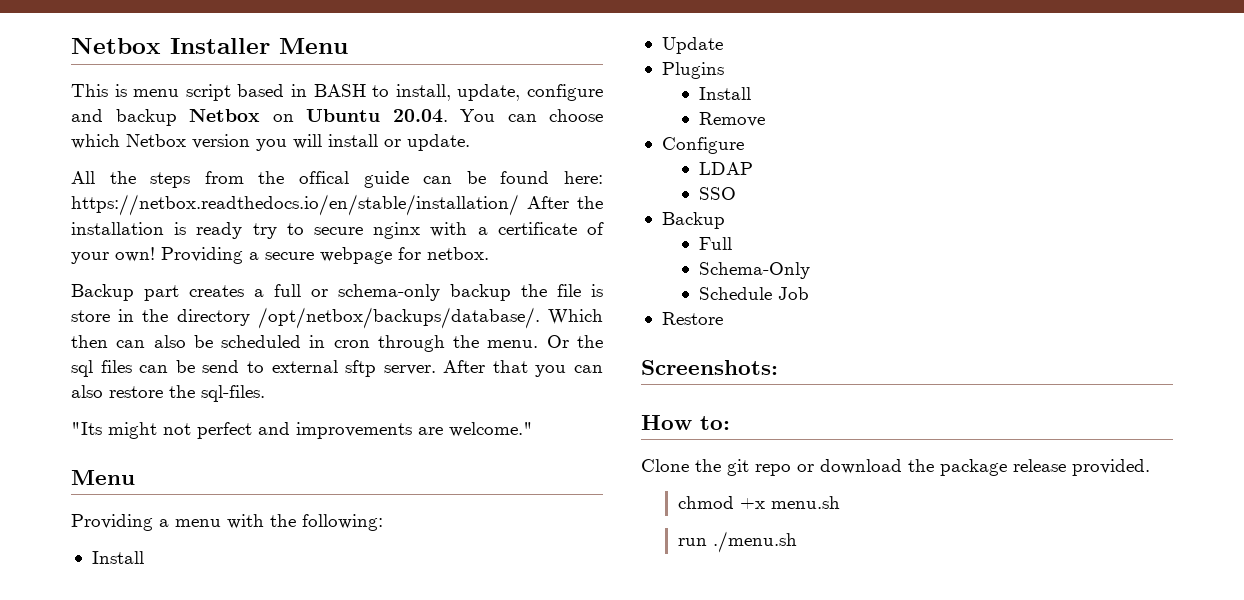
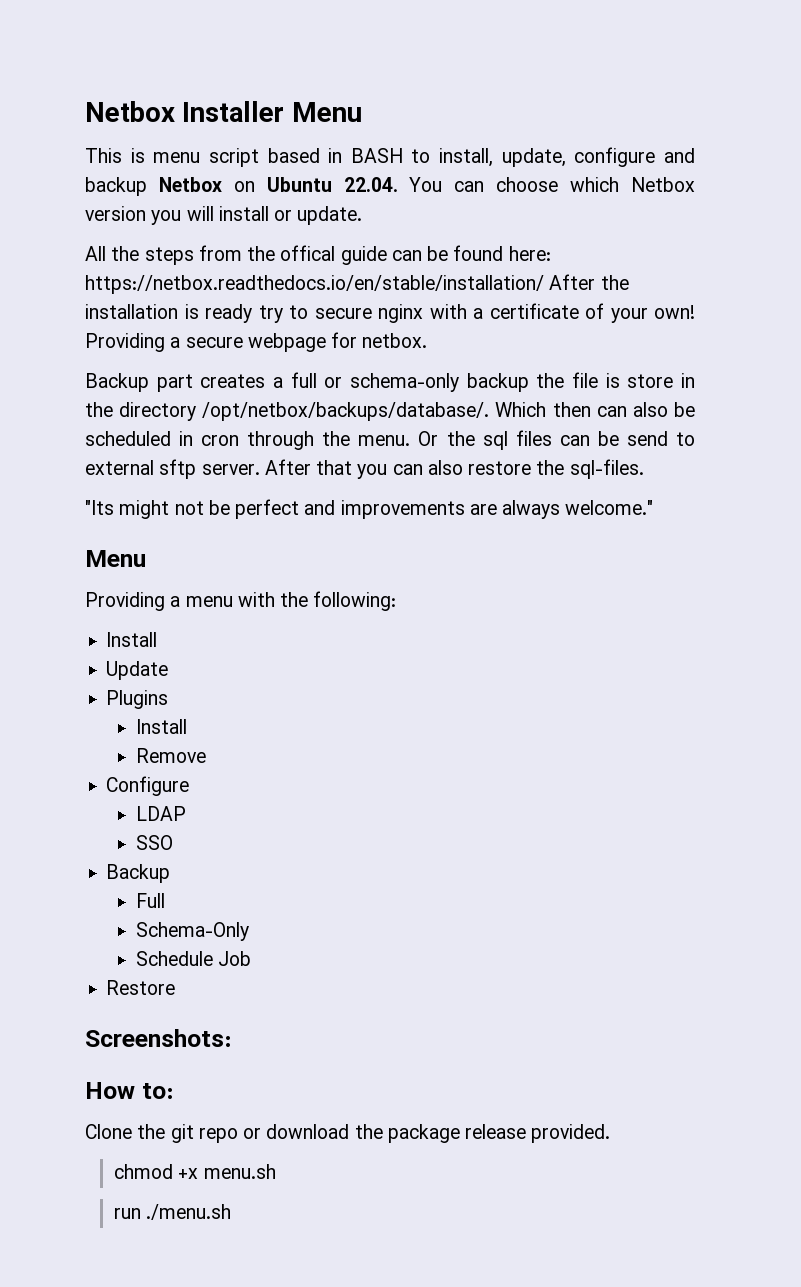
- This is menu script based in BASH to install, update, configure and backup Netbox on Ubuntu 20.04. You can choose which Netbox version you will install or update.
+ This is menu script based in BASH to install, update, configure and backup Netbox on Ubuntu 22.04. You can choose which Netbox version you will install or update.
- "Its might not perfect and improvements are welcome."
+ "Its might not be perfect and improvements are always welcome."

